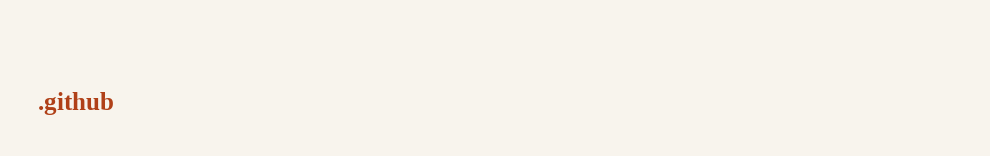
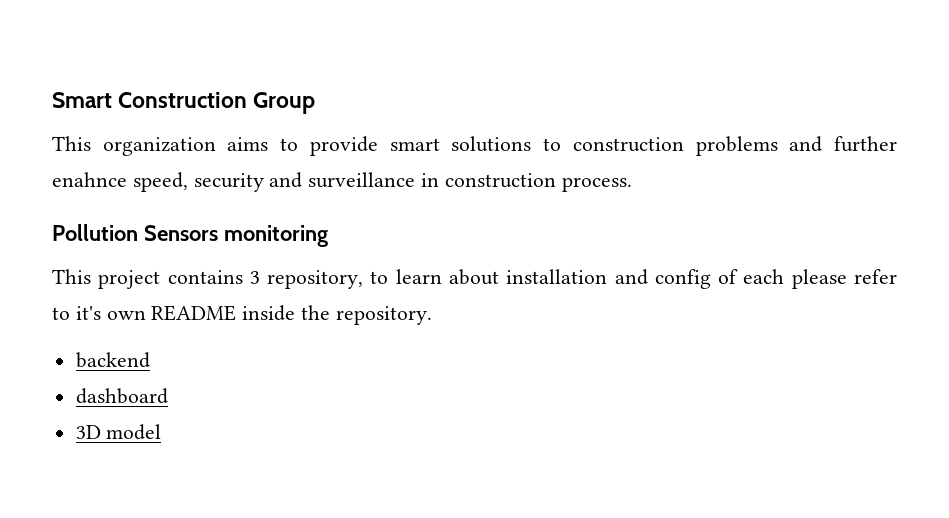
- .github
+ Smart Construction Group
+ This organization aims to provide smart solutions to construction problems and further enahnce speed, security and surveillance in construction process.
+ Pollution Sensors monitoring
+ This project contains 3 repository, to learn about installation and config of each please refer to it's own README inside the repository.
+ backend
+ dashboard
+ 3D model

